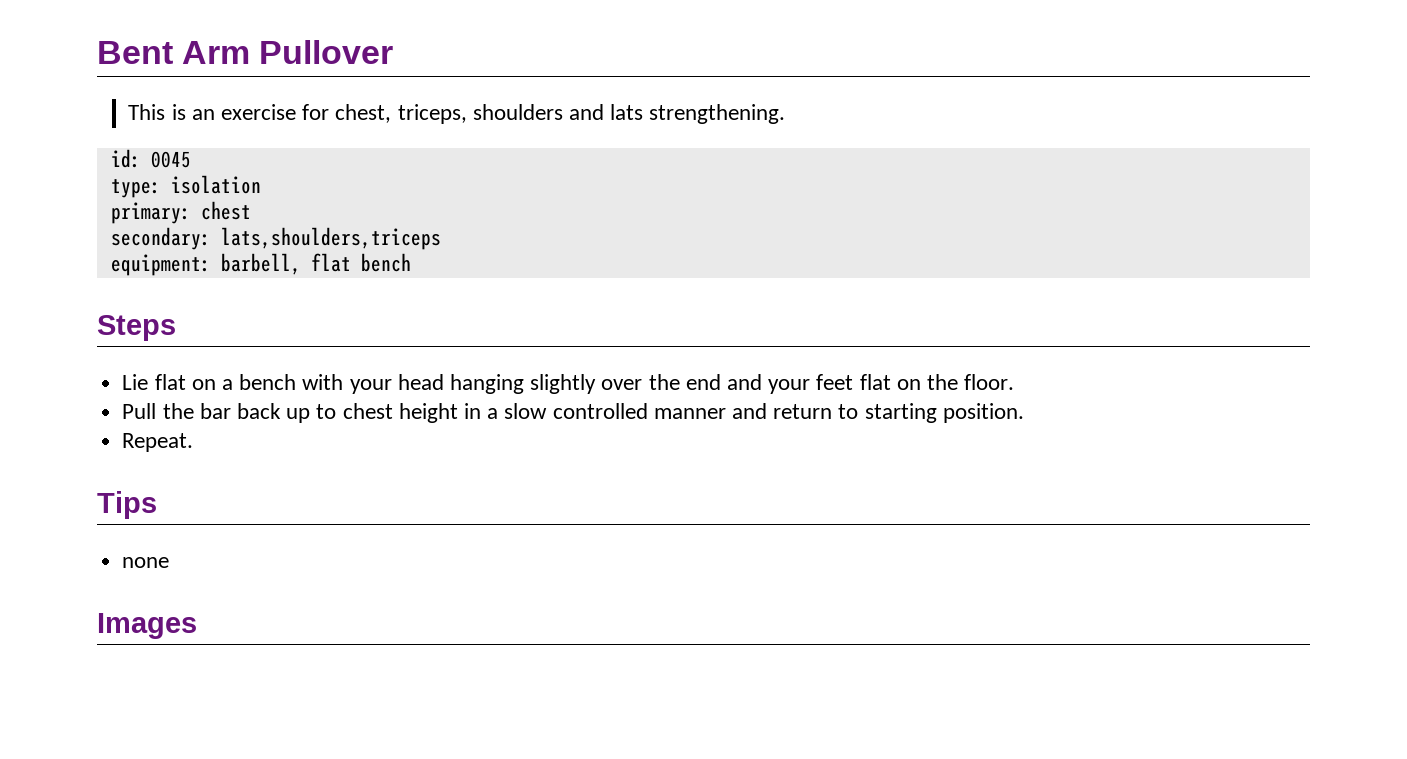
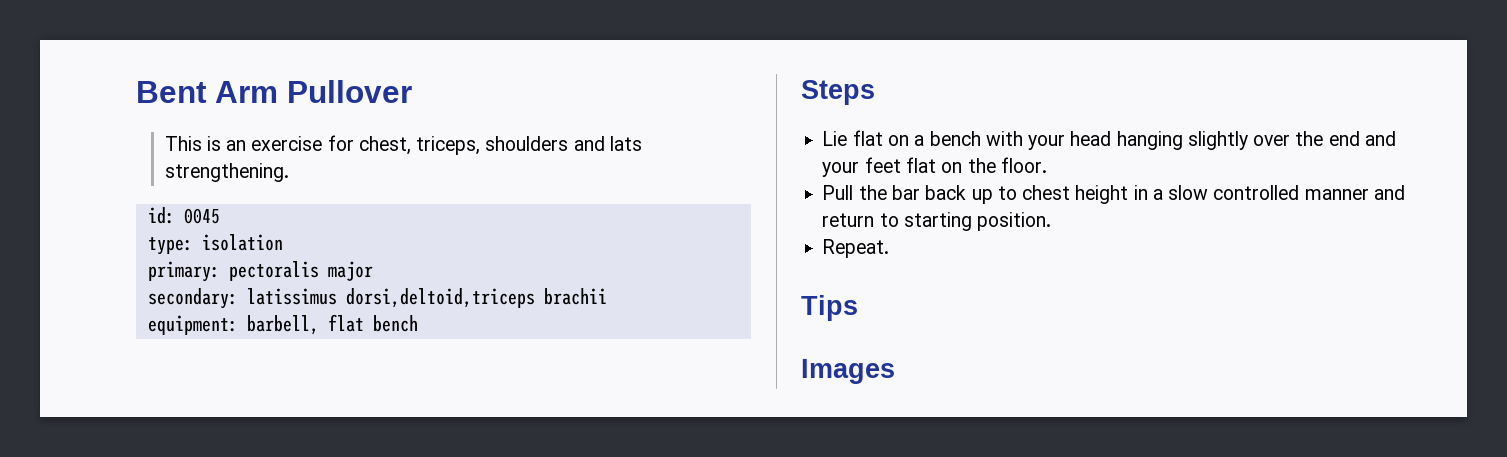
- primary: chest
+ primary: pectoralis major
- secondary: lats,shoulders,triceps
+ secondary: latissimus dorsi,deltoid,triceps brachii
- none

